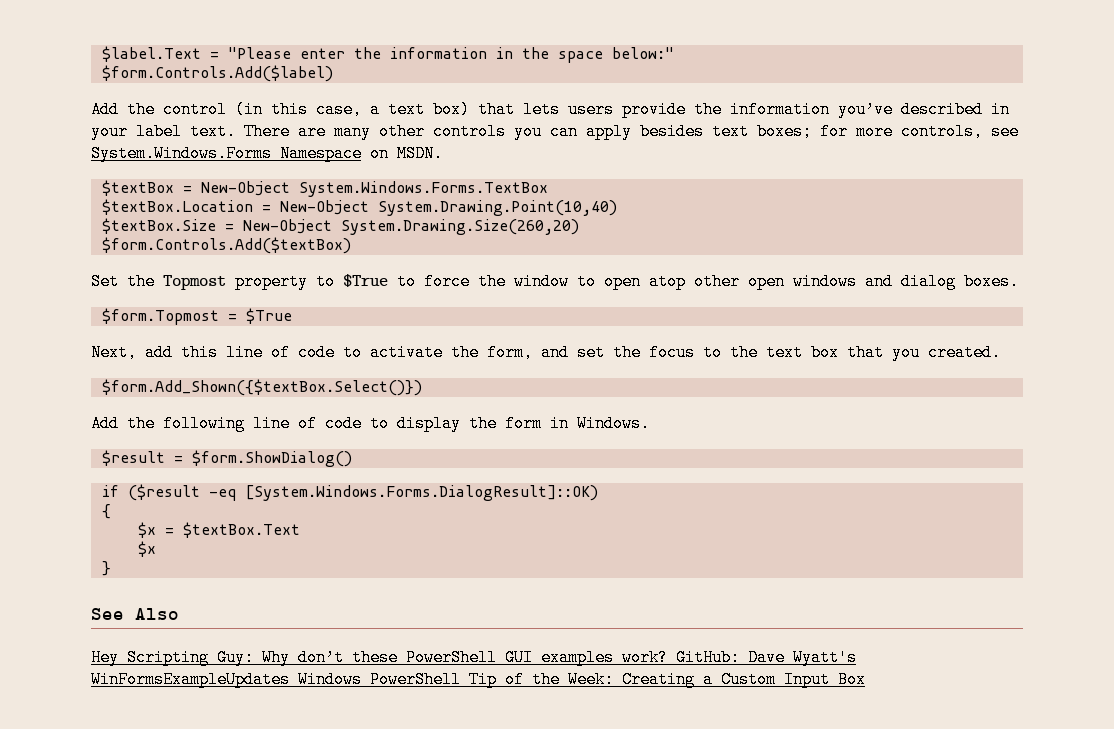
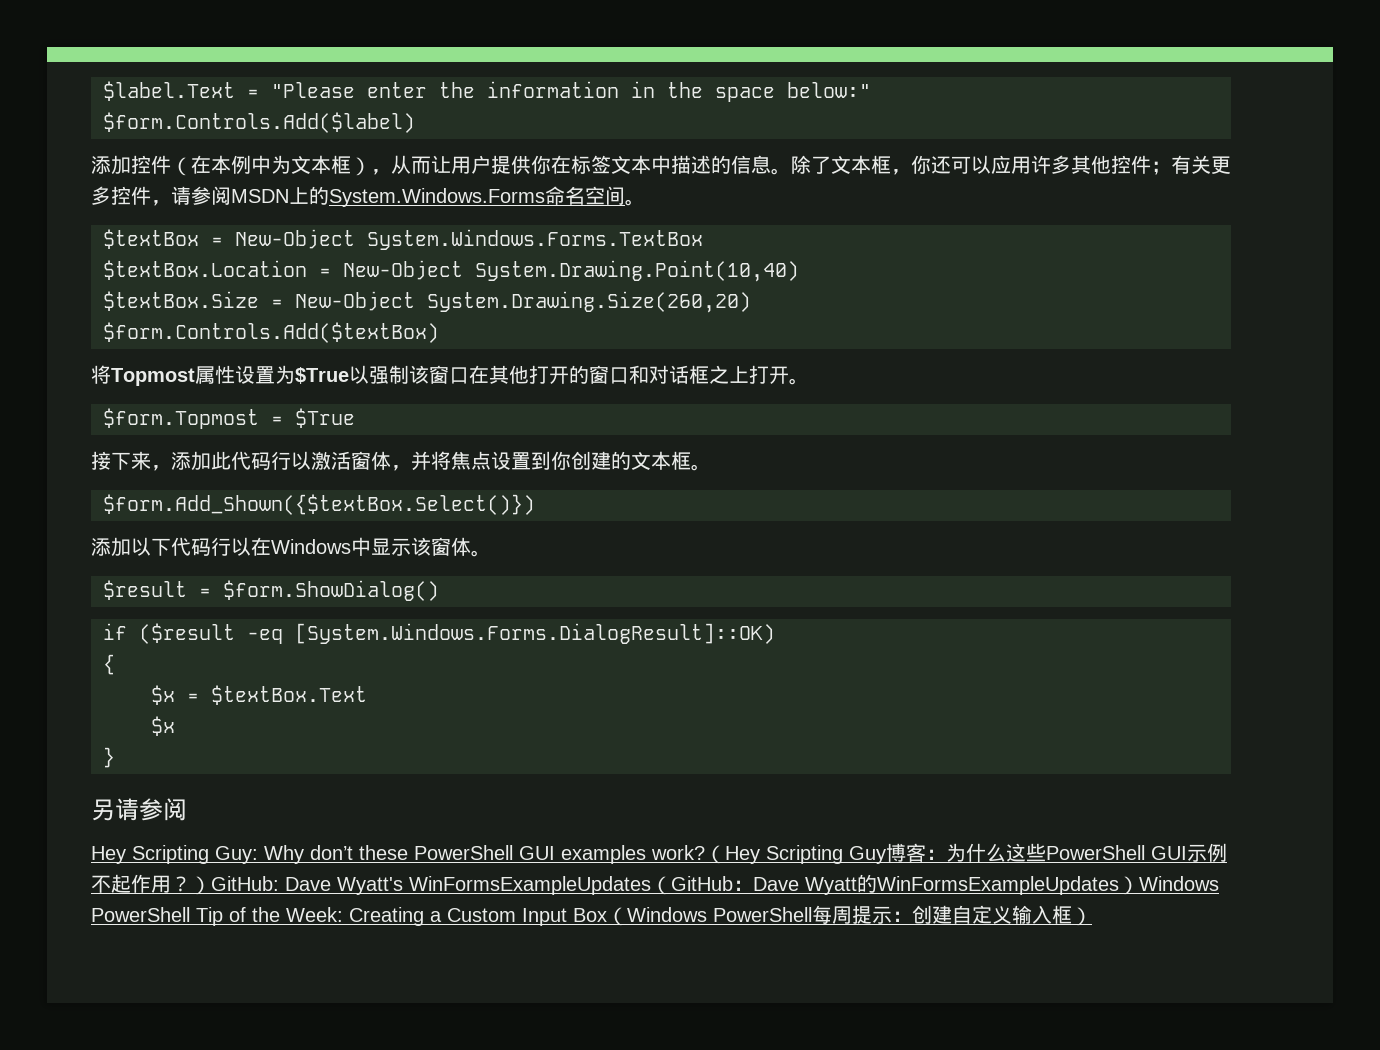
- Add the control (in this case, a text box) that lets users provide the information you’ve described in your label text. There are many other controls you can apply besides text boxes; for more controls, see System.Windows.Forms Namespace on MSDN.
+ 添加控件（在本例中为文本框），从而让用户提供你在标签文本中描述的信息。除了文本框，你还可以应用许多其他控件；有关更多控件，请参阅MSDN上的System.Windows.Forms命名空间。
- Set the Topmost property to $True to force the window to open atop other open windows and dialog boxes.
+ 将Topmost属性设置为$True以强制该窗口在其他打开的窗口和对话框之上打开。
  $form.Topmost = $True
- Next, add this line of code to activate the form, and set the focus to the text box that you created.
+ 接下来，添加此代码行以激活窗体，并将焦点设置到你创建的文本框。
  $form.Add_Shown({$textBox.Select()})
- Add the following line of code to display the form in Windows.
+ 添加以下代码行以在Windows中显示该窗体。
- See Also
+ 另请参阅
- GitHub: Dave Wyatt's WinFormsExampleUpdates Windows PowerShell Tip of the Week: Creating a Custom Input Box
+ （Hey Scripting Guy博客：为什么这些PowerShell GUI示例不起作用？）GitHub: Dave Wyatt's WinFormsExampleUpdates（GitHub：Dave Wyatt的WinFormsExampleUpdates）Windows PowerShell Tip of the Week: Creating a Custom Input Box（Windows PowerShell每周提示：创建自定义输入框）

